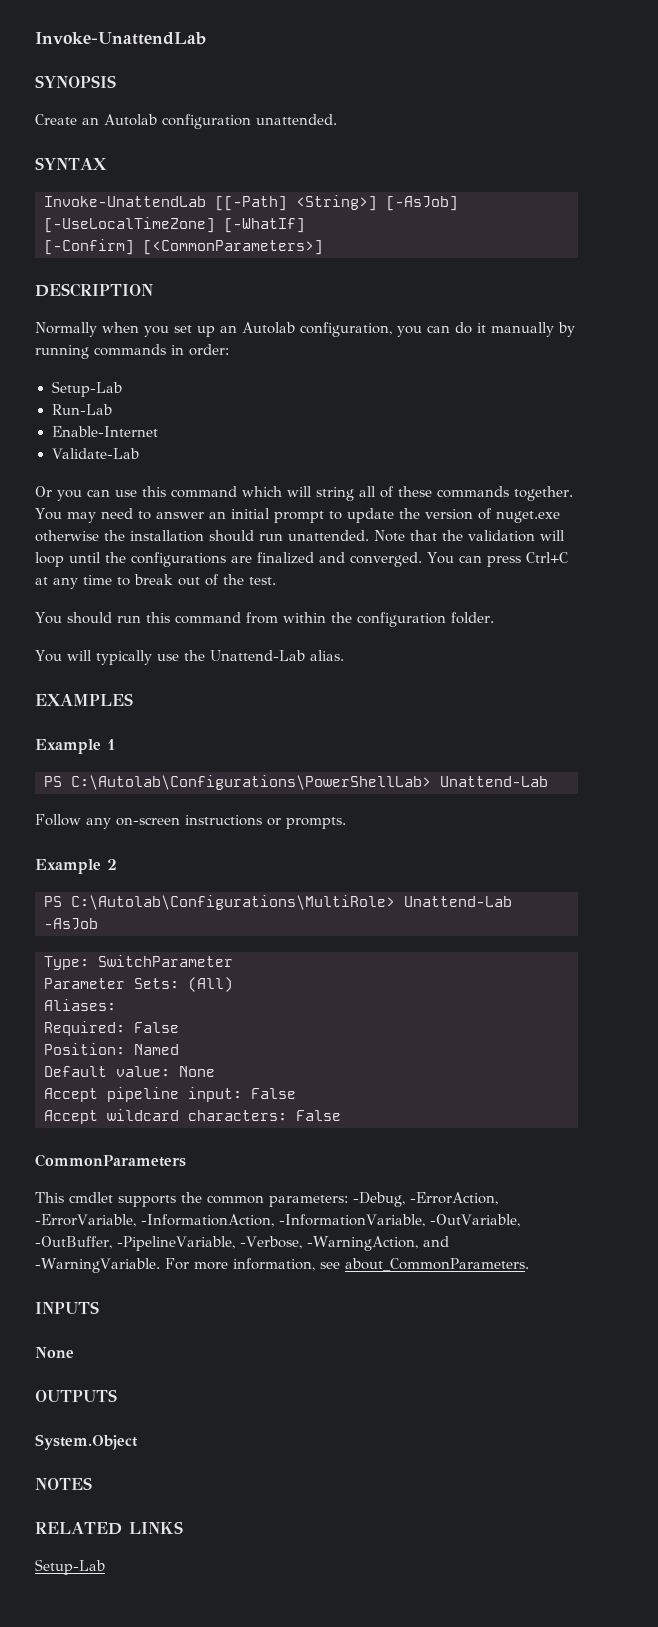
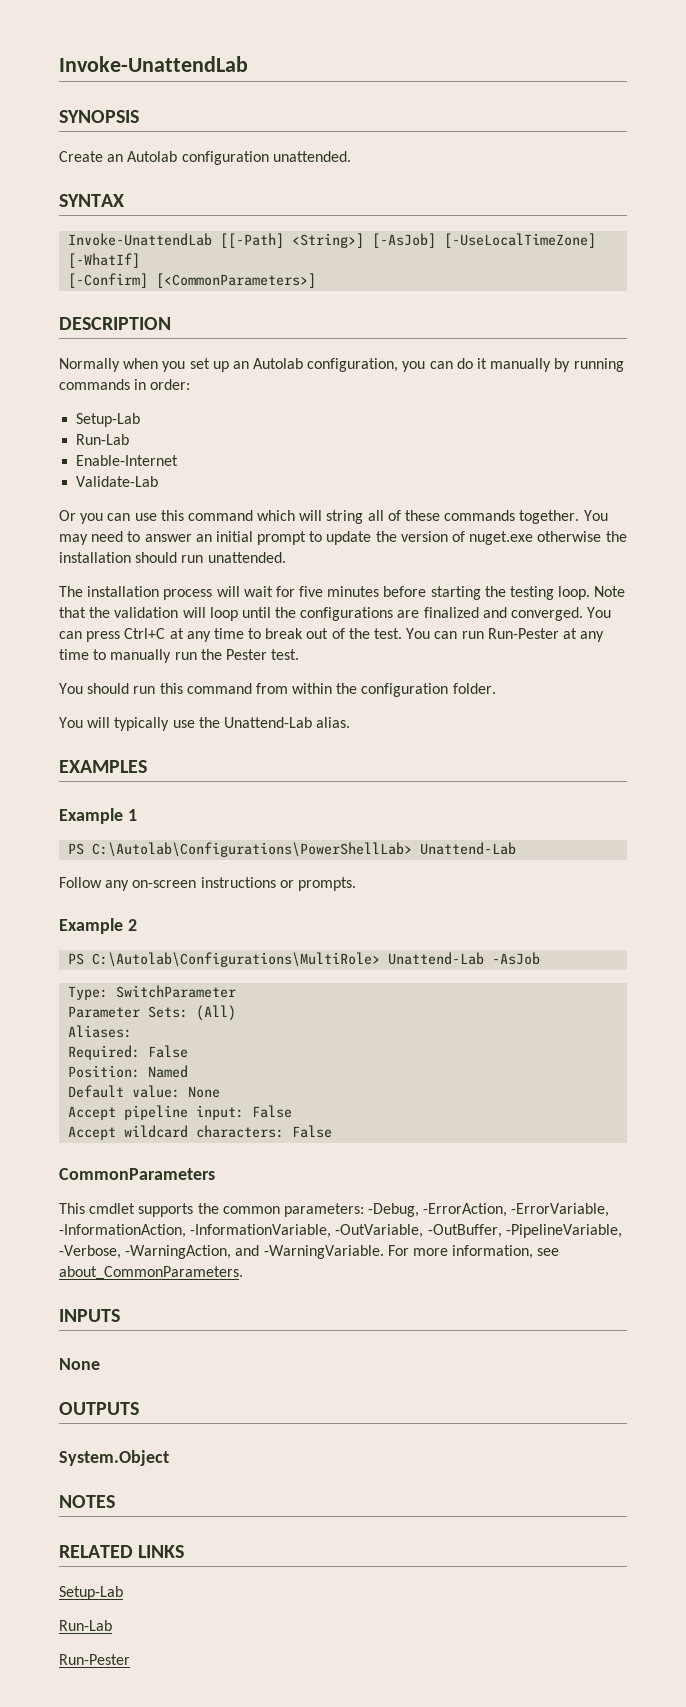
- You may need to answer an initial prompt to update the version of nuget.exe otherwise the installation should run unattended. Note that the validation will loop until the configurations are finalized and converged.
+ You may need to answer an initial prompt to update the version of nuget.exe otherwise the installation should run unattended.
+ The installation process will wait for five minutes before starting the testing loop. Note that the validation will loop until the configurations are finalized and converged.
+ You can run Run-Pester at any time to manually run the Pester test.
  RELATED LINKS
  Setup-Lab
+ Run-Lab
+ Run-Pester

